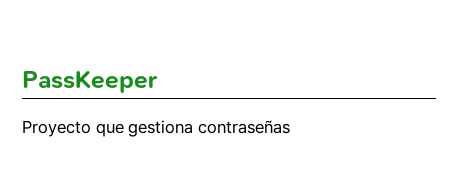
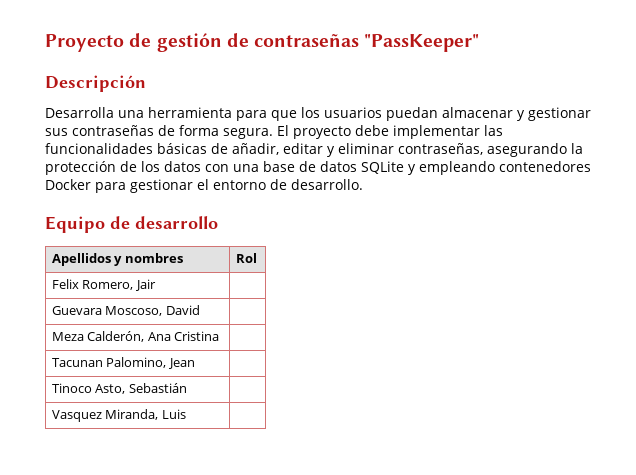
- PassKeeper
- Proyecto que gestiona contraseñas
+ Proyecto de gestión de contraseñas "PassKeeper"
+ Descripción
+ Desarrolla una herramienta para que los usuarios puedan almacenar y gestionar sus contraseñas de forma segura. El proyecto debe implementar las funcionalidades básicas de añadir, editar y eliminar contraseñas, asegurando la protección de los datos con una base de datos SQLite y empleando contenedores Docker para gestionar el entorno de desarrollo.
+ Equipo de desarrollo
+ Apellidos y nombres | Rol
+ Felix Romero, Jair |
+ Guevara Moscoso, David |
+ Meza Calderón, Ana Cristina |
+ Tacunan Palomino, Jean |
+ Tinoco Asto, Sebastián |
+ Vasquez Miranda, Luis |

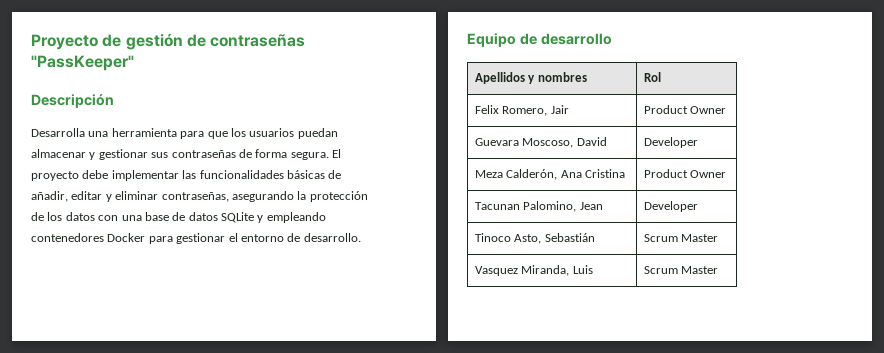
- Felix Romero, Jair |
+ Felix Romero, Jair | Product Owner
- Guevara Moscoso, David |
+ Guevara Moscoso, David | Developer
- Meza Calderón, Ana Cristina |
+ Meza Calderón, Ana Cristina | Product Owner
- Tacunan Palomino, Jean |
+ Tacunan Palomino, Jean | Developer
- Tinoco Asto, Sebastián |
+ Tinoco Asto, Sebastián | Scrum Master
- Vasquez Miranda, Luis |
+ Vasquez Miranda, Luis | Scrum Master

